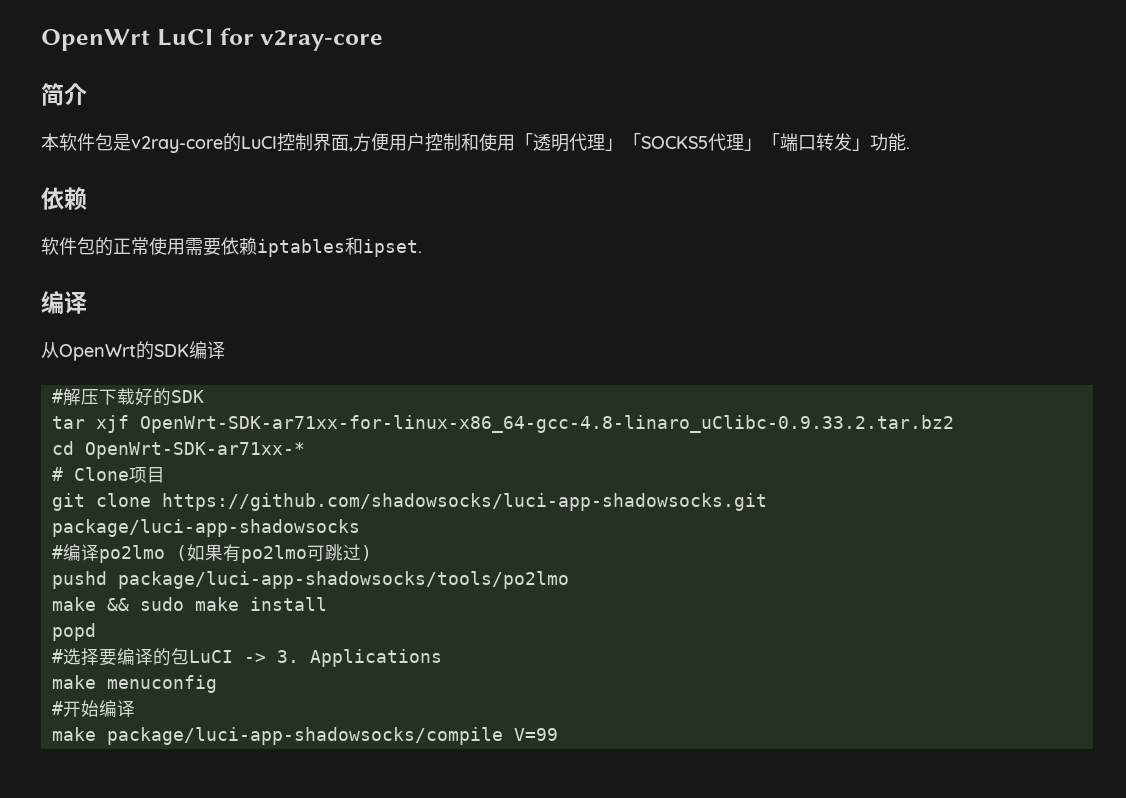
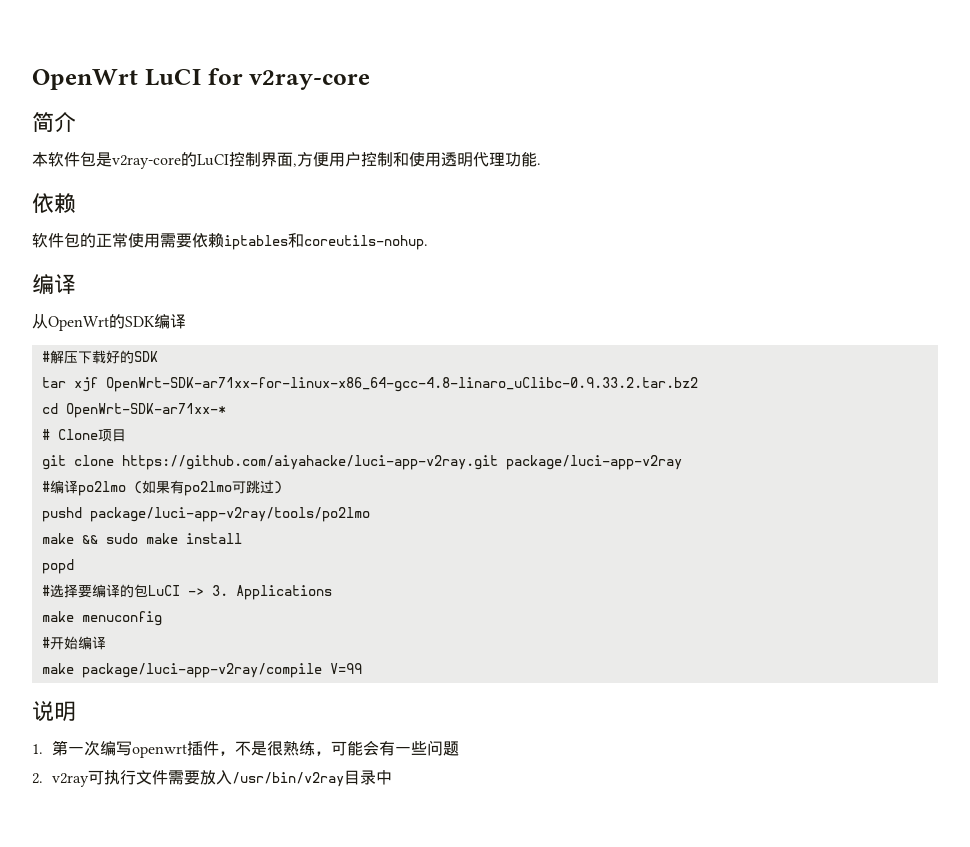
- 本软件包是v2ray-core的LuCI控制界面,方便用户控制和使用「透明代理」「SOCKS5代理」「端口转发」功能.
+ 本软件包是v2ray-core的LuCI控制界面,方便用户控制和使用透明代理功能.
- 软件包的正常使用需要依赖iptables和ipset.
+ 软件包的正常使用需要依赖iptables和coreutils-nohup.
- git clone https://github.com/shadowsocks/luci-app-shadowsocks.git package/luci-app-shadowsocks
+ git clone https://github.com/aiyahacke/luci-app-v2ray.git package/luci-app-v2ray
- pushd package/luci-app-shadowsocks/tools/po2lmo
+ pushd package/luci-app-v2ray/tools/po2lmo
- make package/luci-app-shadowsocks/compile V=99
+ make package/luci-app-v2ray/compile V=99
+ 说明
+ 1.第一次编写openwrt插件，不是很熟练，可能会有一些问题
+ 2. v2ray可执行文件需要放入/usr/bin/v2ray目录中

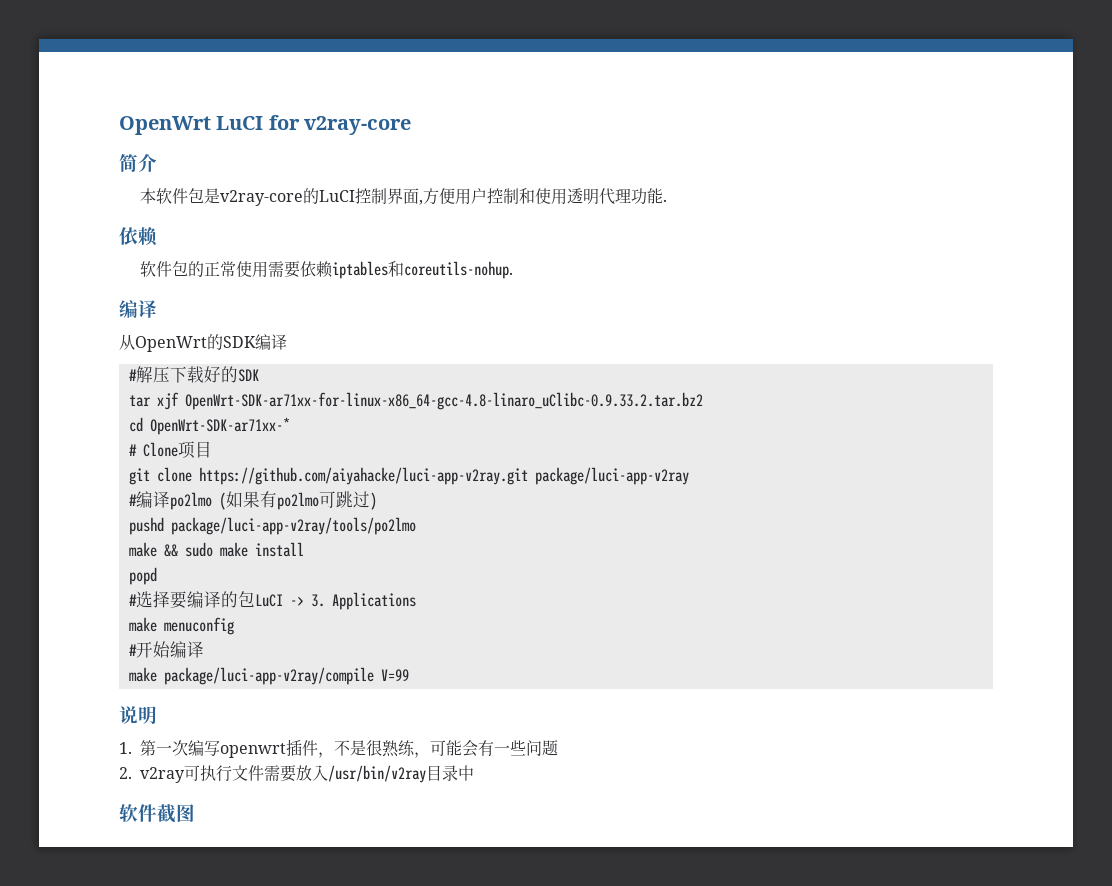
+ 软件截图

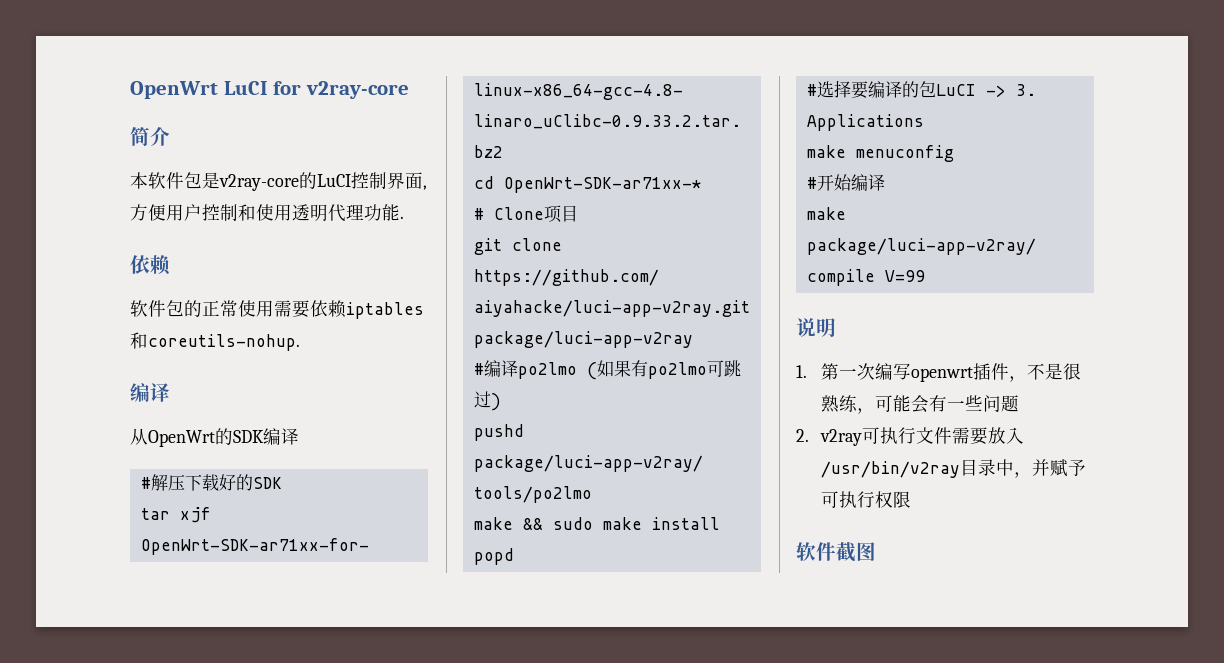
- 2. v2ray可执行文件需要放入/usr/bin/v2ray目录中
+ 2. v2ray可执行文件需要放入/usr/bin/v2ray目录中，并赋予可执行权限

